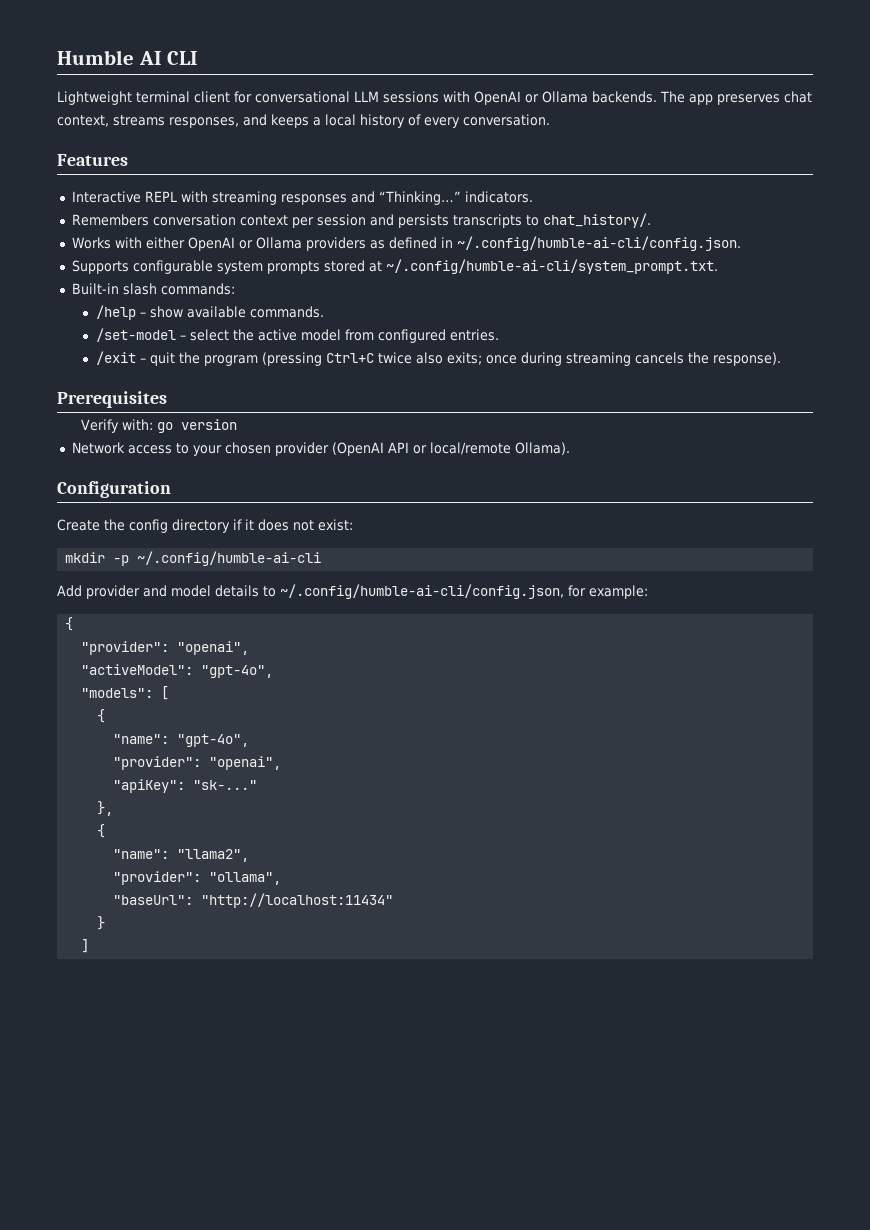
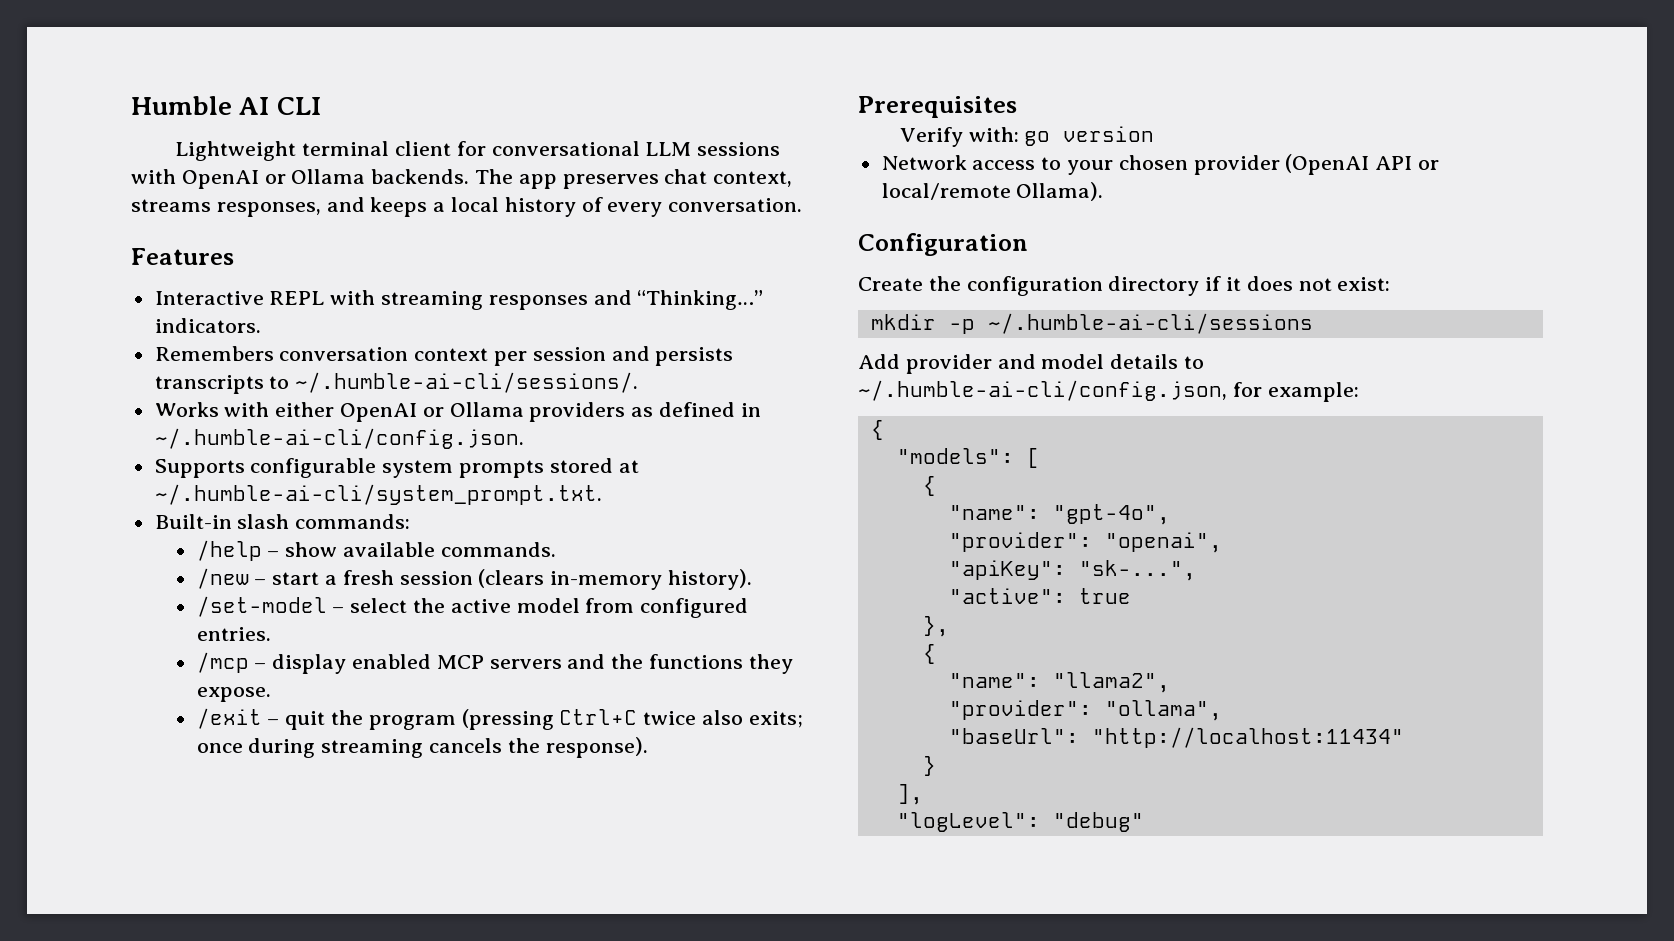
- Remembers conversation context per session and persists transcripts to chat_history/.
+ Remembers conversation context per session and persists transcripts to ~/.humble-ai-cli/sessions/.
- Works with either OpenAI or Ollama providers as defined in ~/.config/humble-ai-cli/config.json.
+ Works with either OpenAI or Ollama providers as defined in ~/.humble-ai-cli/config.json.
- Supports configurable system prompts stored at ~/.config/humble-ai-cli/system_prompt.txt.
+ Supports configurable system prompts stored at ~/.humble-ai-cli/system_prompt.txt.
+ /new – start a fresh session (clears in-memory history).
+ /mcp – display enabled MCP servers and the functions they expose.
- Create the config directory if it does not exist:
+ Create the configuration directory if it does not exist:
- mkdir -p ~/.config/humble-ai-cli
+ mkdir -p ~/.humble-ai-cli/sessions
- Add provider and model details to ~/.config/humble-ai-cli/config.json, for example:
+ Add provider and model details to ~/.humble-ai-cli/config.json, for example:
  {
- "provider": "openai",
- "activeModel": "gpt-4o",
- "apiKey": "sk-..."
+ "apiKey": "sk-...",
+ "active": true
- ]
+ ],
+ "logLevel": "debug"

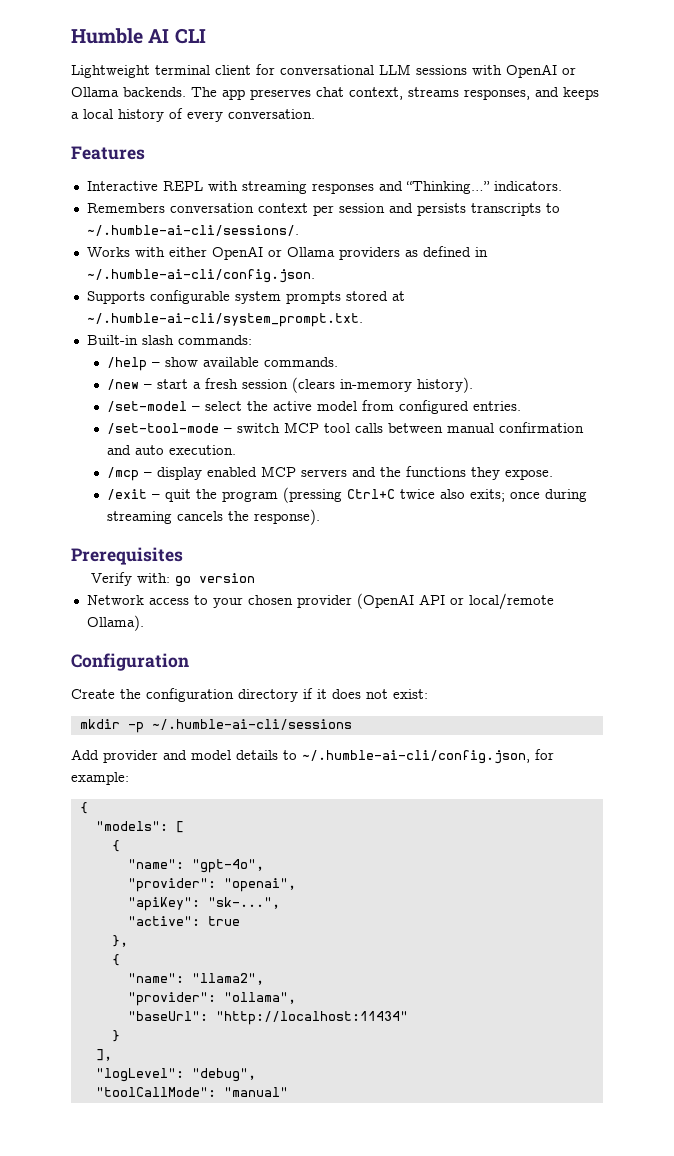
+ /set-tool-mode – switch MCP tool calls between manual confirmation and auto execution.
- "logLevel": "debug"
+ "logLevel": "debug",
+ "toolCallMode": "manual"

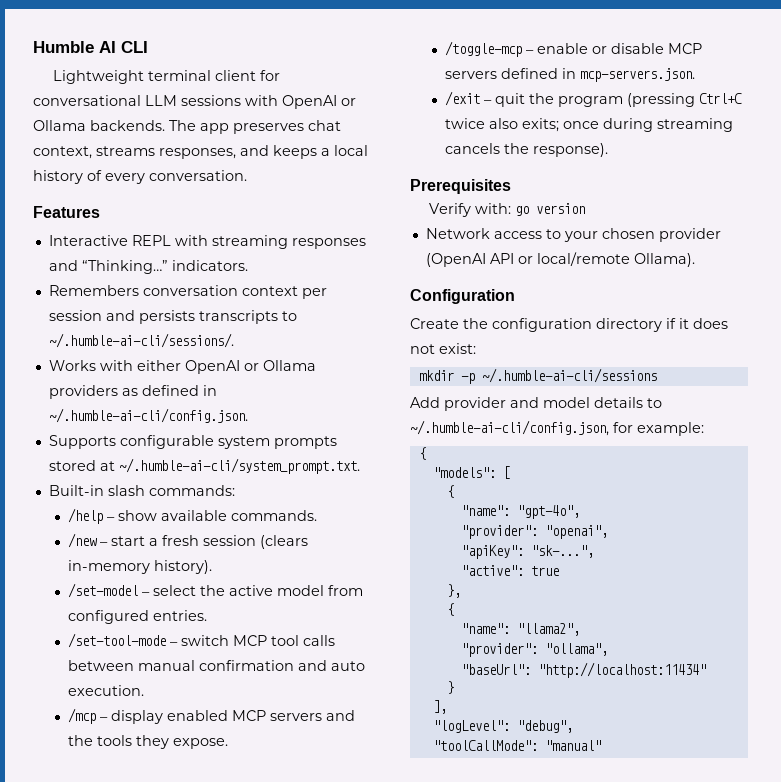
- /mcp – display enabled MCP servers and the functions they expose.
+ /mcp – display enabled MCP servers and the tools they expose.
+ /toggle-mcp – enable or disable MCP servers defined in mcp-servers.json.

